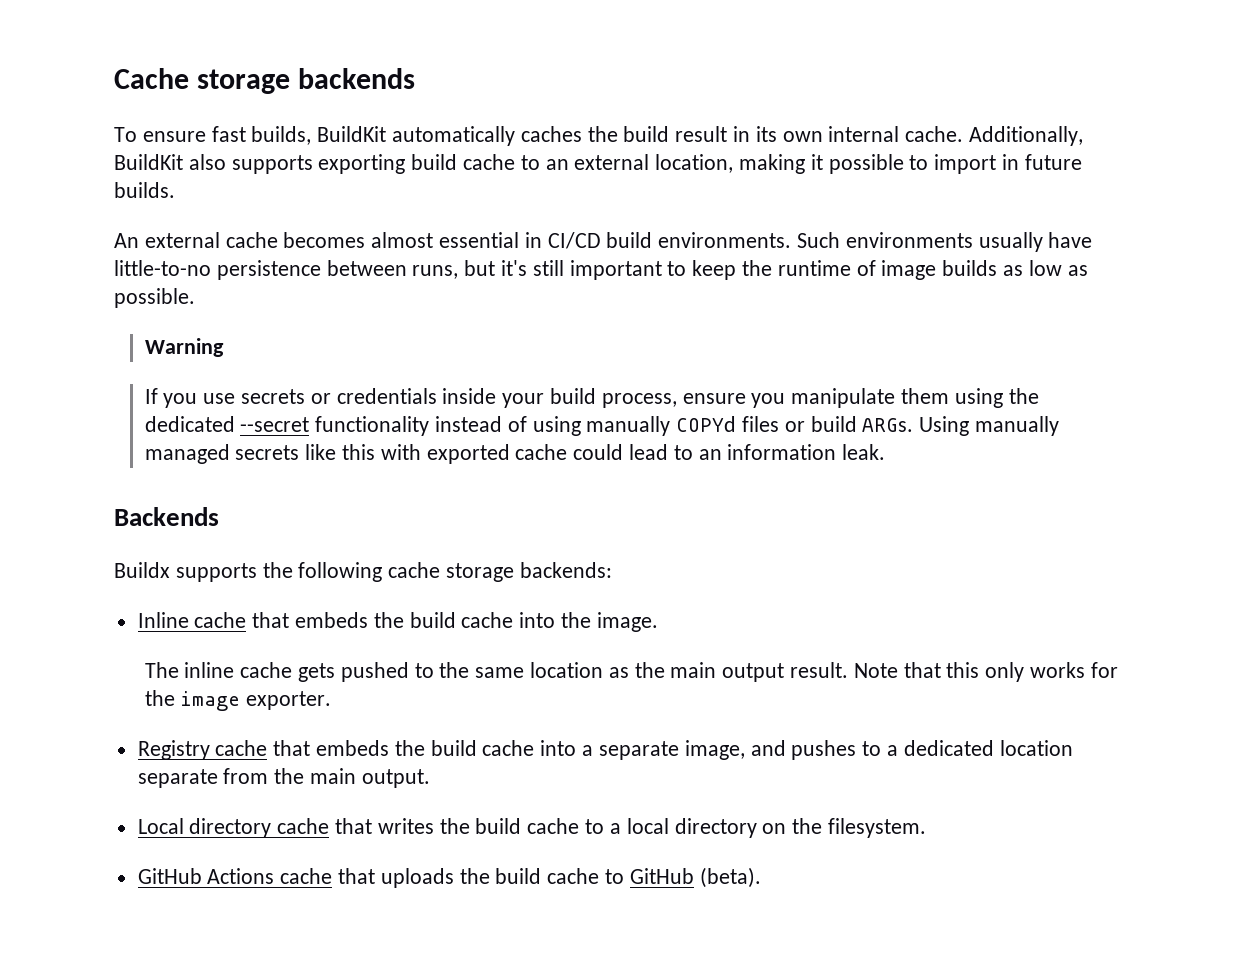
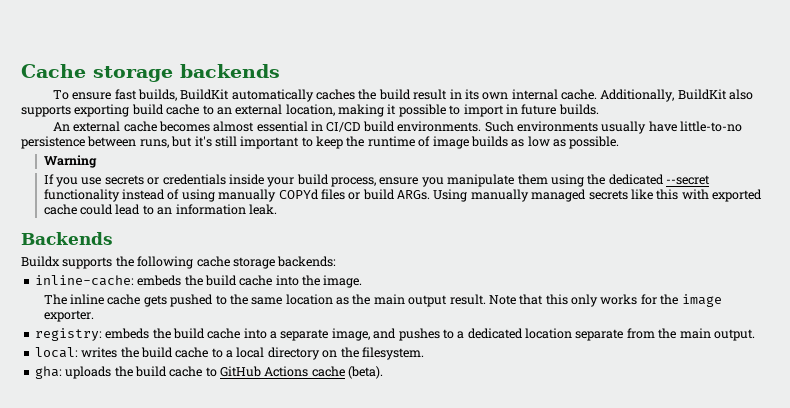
- Inline cache that embeds the build cache into the image.
+ inline-cache: embeds the build cache into the image.
- Registry cache that embeds the build cache into a separate image, and pushes to a dedicated location separate from the main output.
+ registry: embeds the build cache into a separate image, and pushes to a dedicated location separate from the main output.
- Local directory cache that writes the build cache to a local directory on the filesystem.
+ local: writes the build cache to a local directory on the filesystem.
- GitHub Actions cache that uploads the build cache to GitHub (beta).
+ gha: uploads the build cache to GitHub Actions cache (beta).

